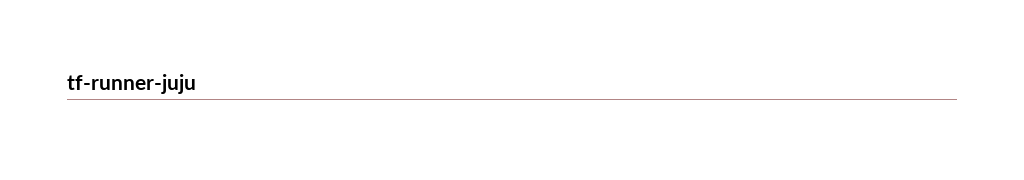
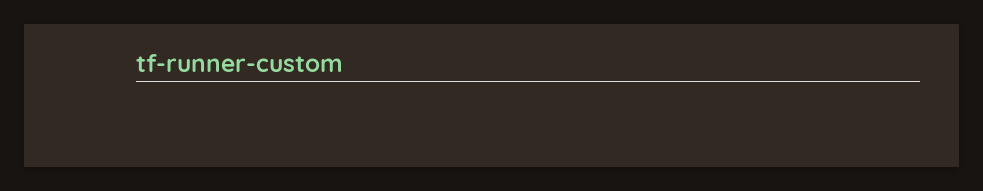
- tf-runner-juju
+ tf-runner-custom

